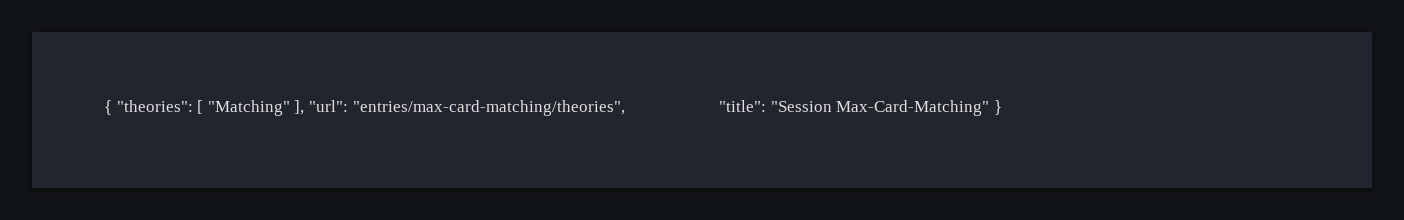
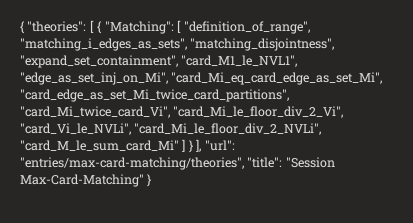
- { "theories": [ "Matching" ], "url": "entries/max-card-matching/theories", "title": "Session Max-Card-Matching" }
+ { "theories": [ { "Matching": [ "definition_of_range", "matching_i_edges_as_sets", "matching_disjointness", "expand_set_containment", "card_M1_le_NVL1", "edge_as_set_inj_on_Mi", "card_Mi_eq_card_edge_as_set_Mi", "card_edge_as_set_Mi_twice_card_partitions", "card_Mi_twice_card_Vi", "card_Mi_le_floor_div_2_Vi", "card_Vi_le_NVLi", "card_Mi_le_floor_div_2_NVLi", "card_M_le_sum_card_Mi" ] } ], "url": "entries/max-card-matching/theories", "title": "Session Max-Card-Matching" }

